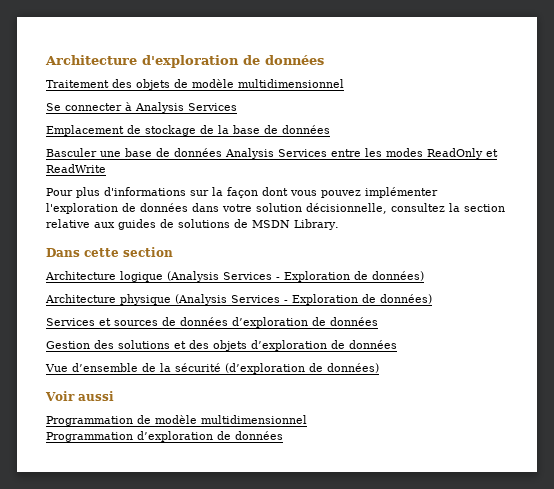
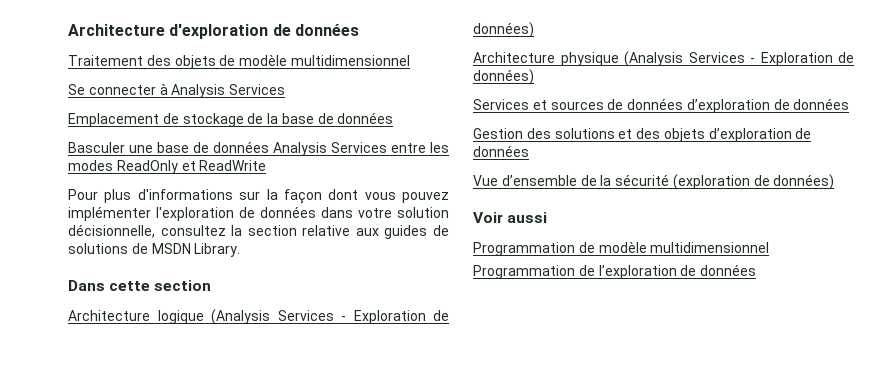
- Vue d’ensemble de la sécurité (d’exploration de données)
+ Vue d’ensemble de la sécurité (exploration de données)
- Programmation d’exploration de données
+ Programmation de l’exploration de données

